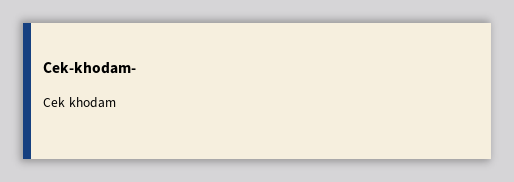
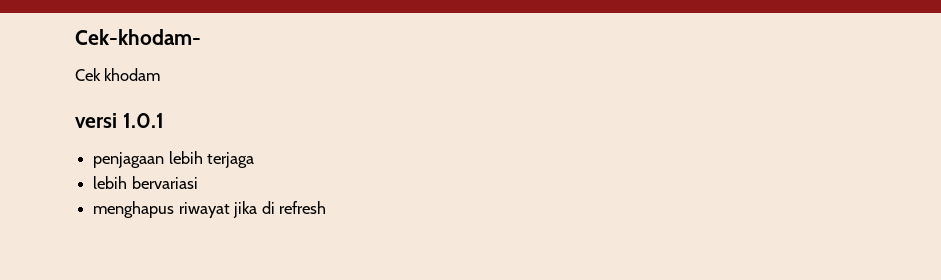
+ versi 1.0.1
+ penjagaan lebih terjaga
+ lebih bervariasi
+ menghapus riwayat jika di refresh

